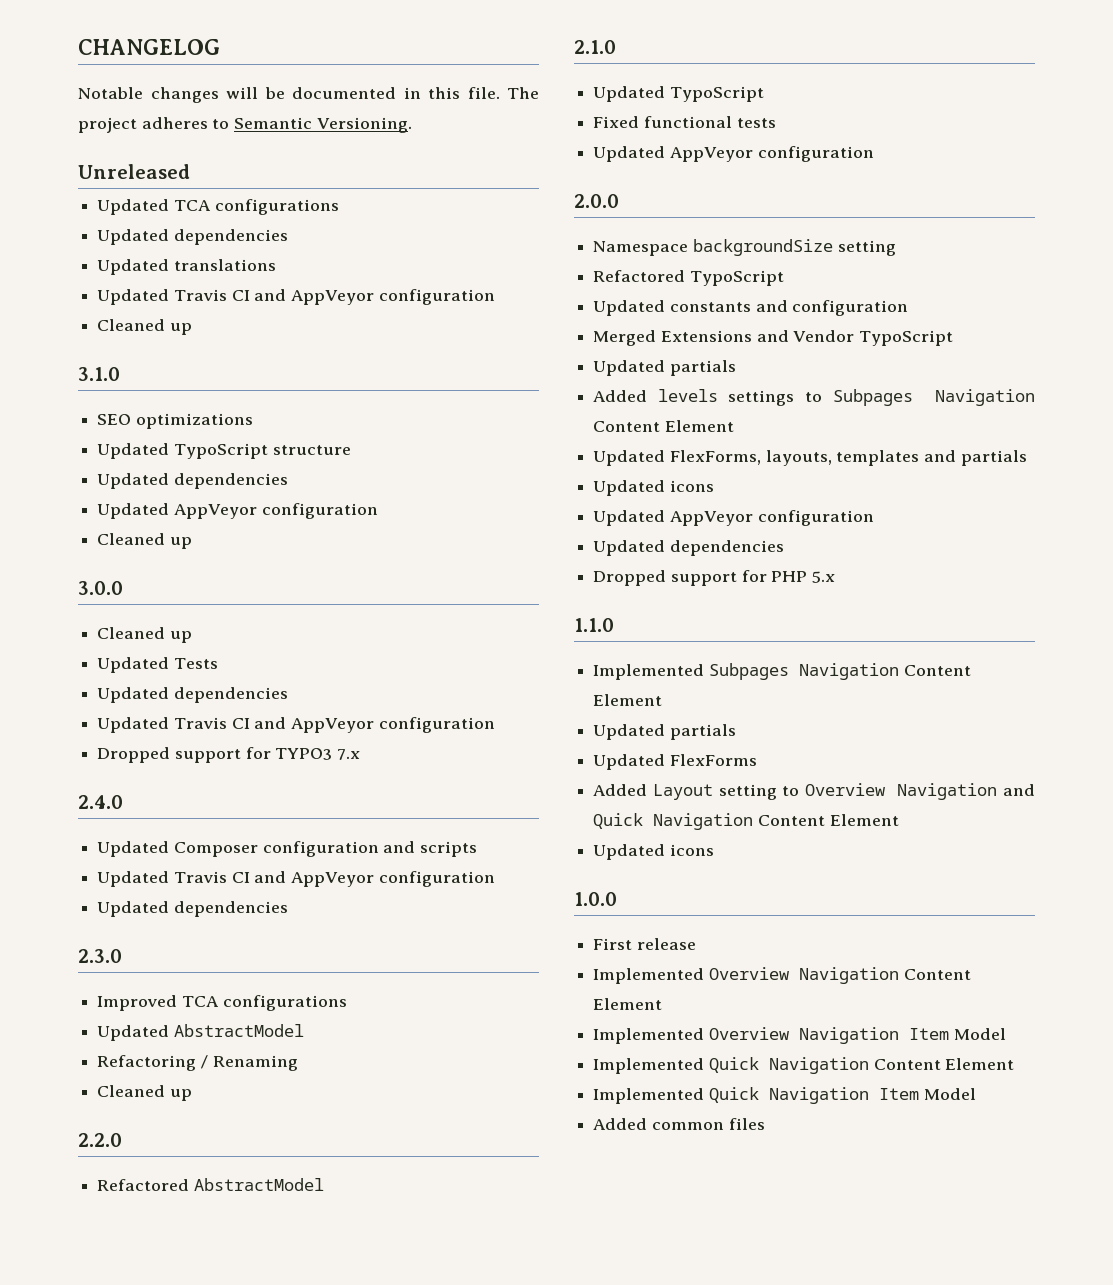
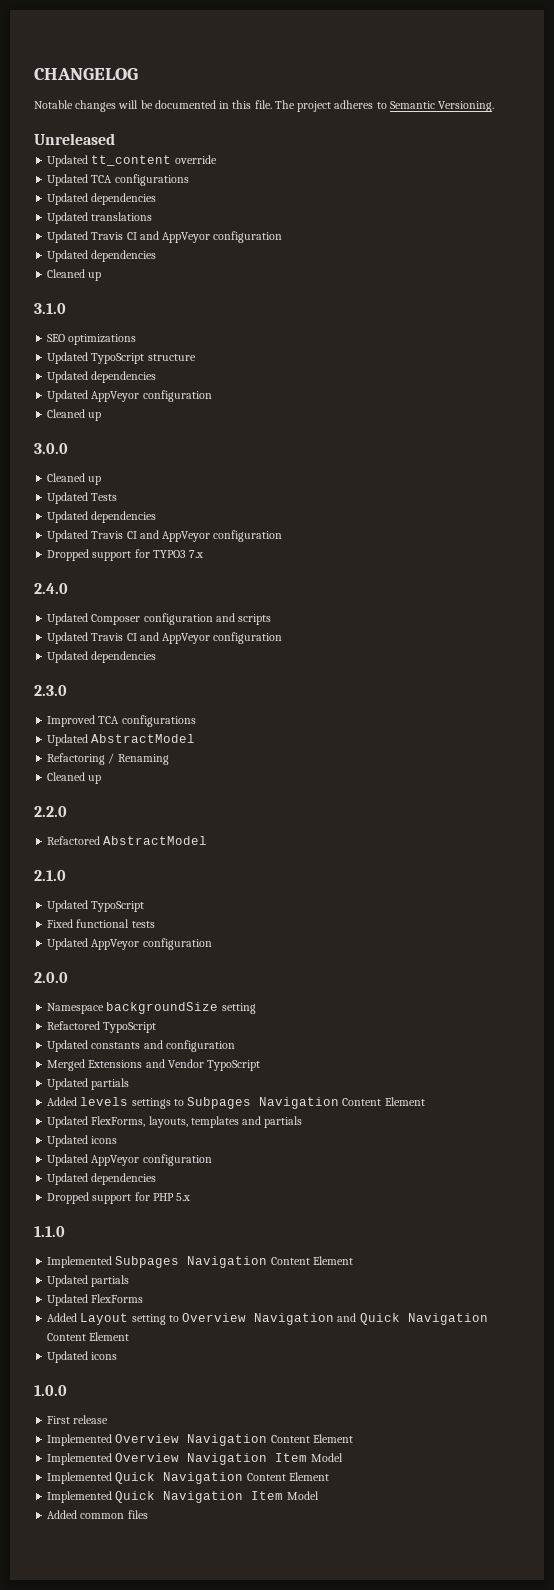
+ Updated tt_content override
  Updated translations
  Updated Travis CI and AppVeyor configuration
+ Updated dependencies

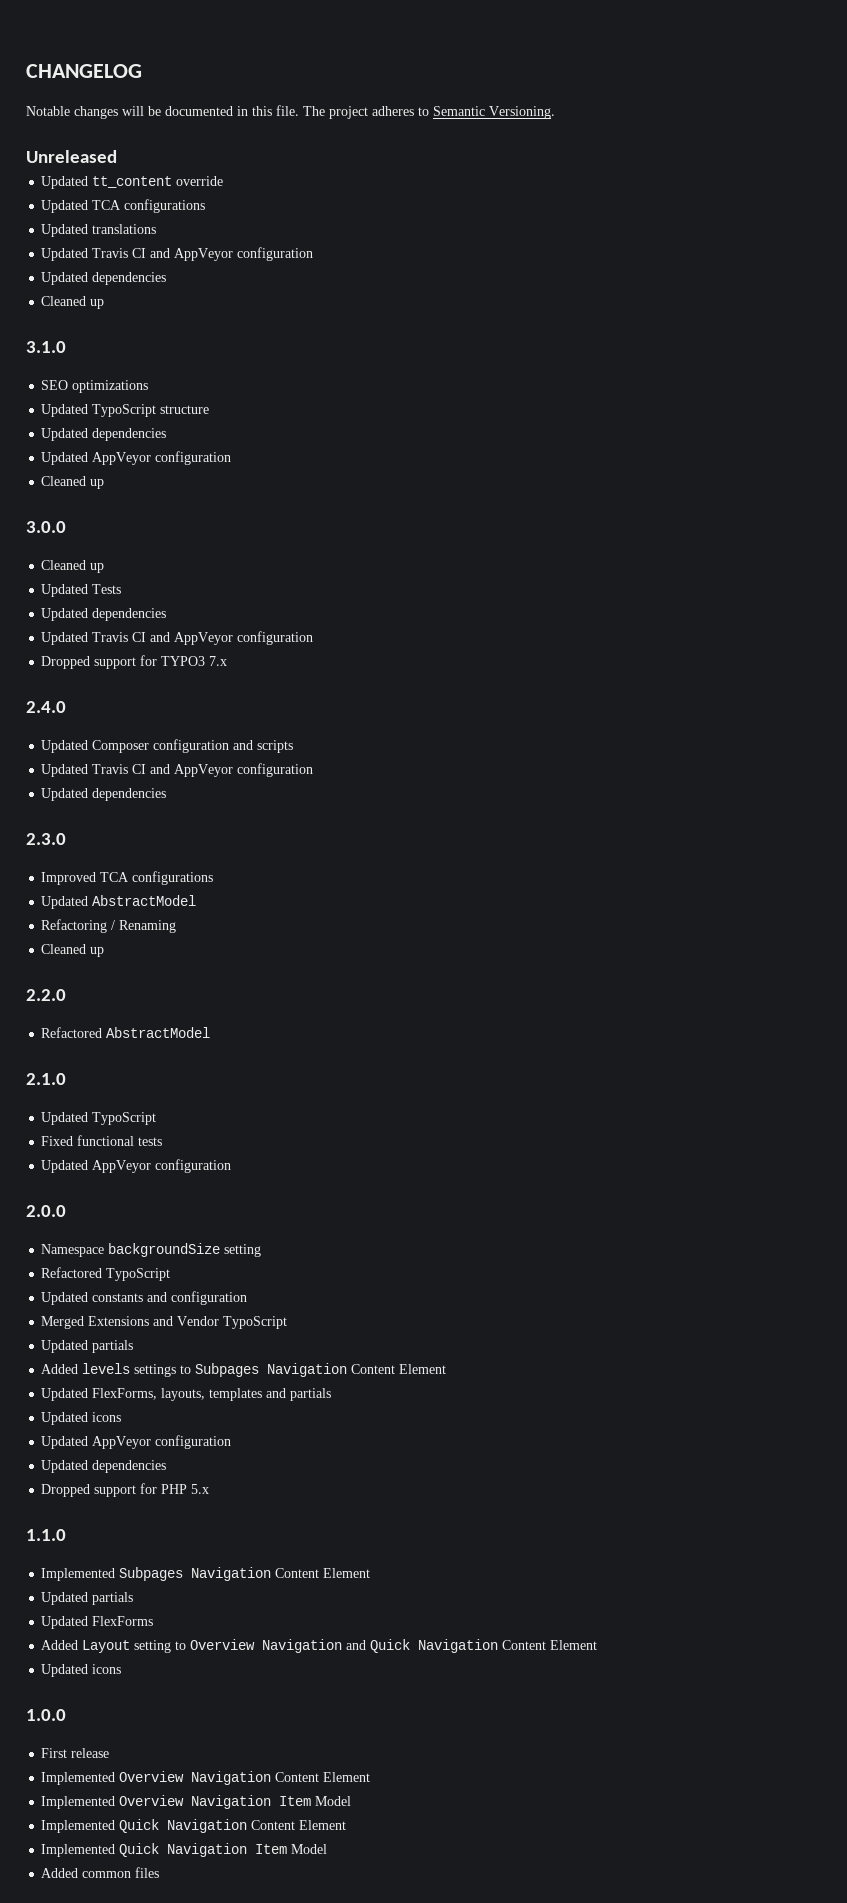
  Updated TCA configurations
- Updated dependencies

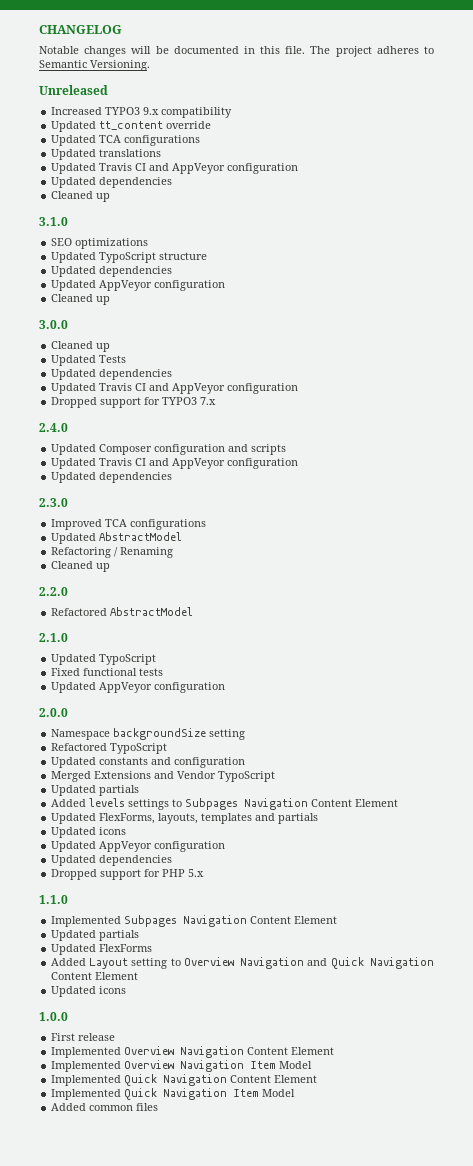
+ Increased TYPO3 9.x compatibility

